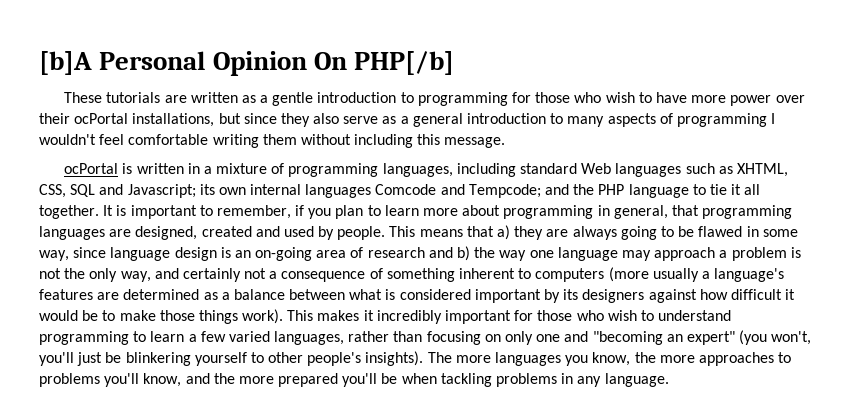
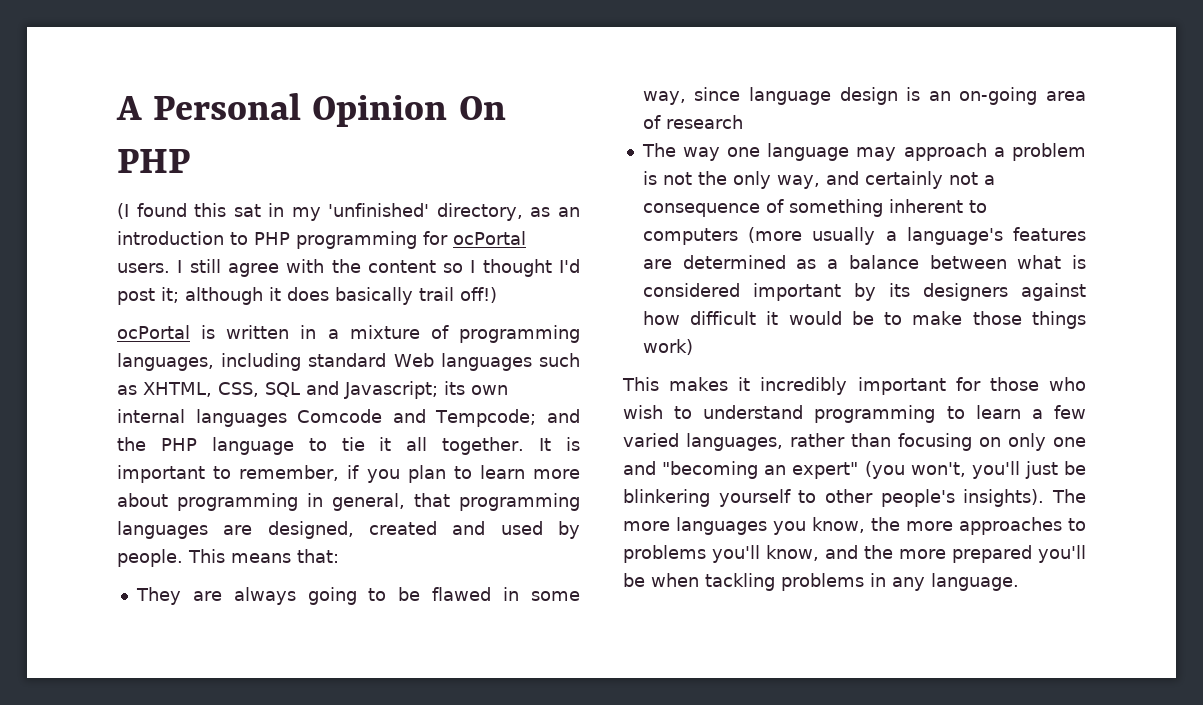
- [b]A Personal Opinion On PHP[/b]
- These tutorials are written as a gentle introduction to programming for those who wish to have more power over their ocPortal installations, but since they also serve as a general introduction to many aspects of programming I wouldn't feel comfortable writing them without including this message.
+ A Personal Opinion On PHP
+ (I found this sat in my 'unfinished' directory, as an introduction to PHP programming for ocPortal users. I still agree with the content so I thought I'd post it; although it does basically trail off!)
- This means that a) they are always going to be flawed in some way, since language design is an on-going area of research and b) the way one language may approach a problem is not the only way, and certainly not a consequence of something inherent to computers (more usually a language's features are determined as a balance between what is considered important by its designers against how difficult it would be to make those things work). This makes it incredibly important for those who wish to understand programming to learn a few varied languages, rather than focusing on only one and "becoming an expert" (you won't, you'll just be blinkering yourself to other people's insights).
+ This means that:
+ They are always going to be flawed in some way, since language design is an on-going area of research
+ The way one language may approach a problem is not the only way, and certainly not a consequence of something inherent to computers (more usually a language's features are determined as a balance between what is considered important by its designers against how difficult it would be to make those things work)
+ This makes it incredibly important for those who wish to understand programming to learn a few varied languages, rather than focusing on only one and "becoming an expert" (you won't, you'll just be blinkering yourself to other people's insights).

